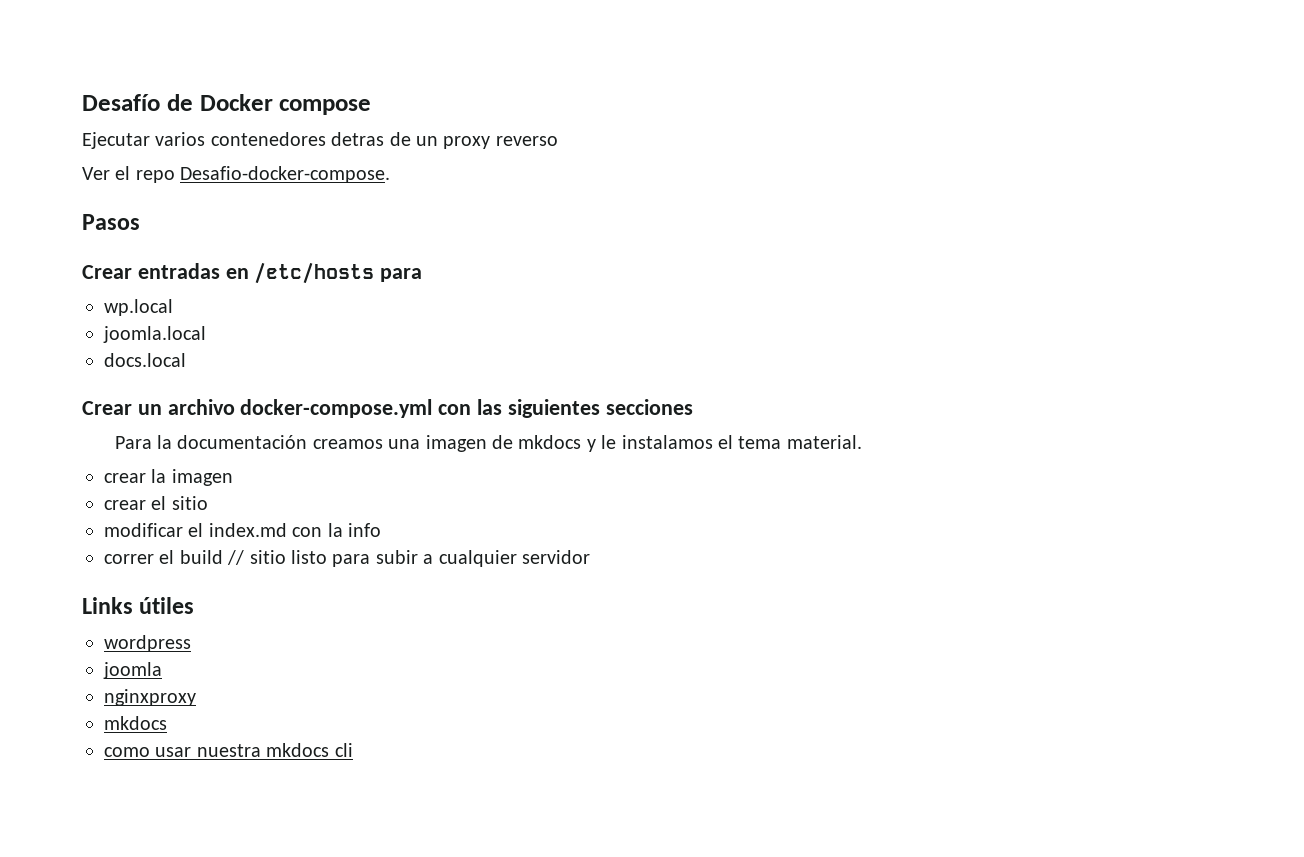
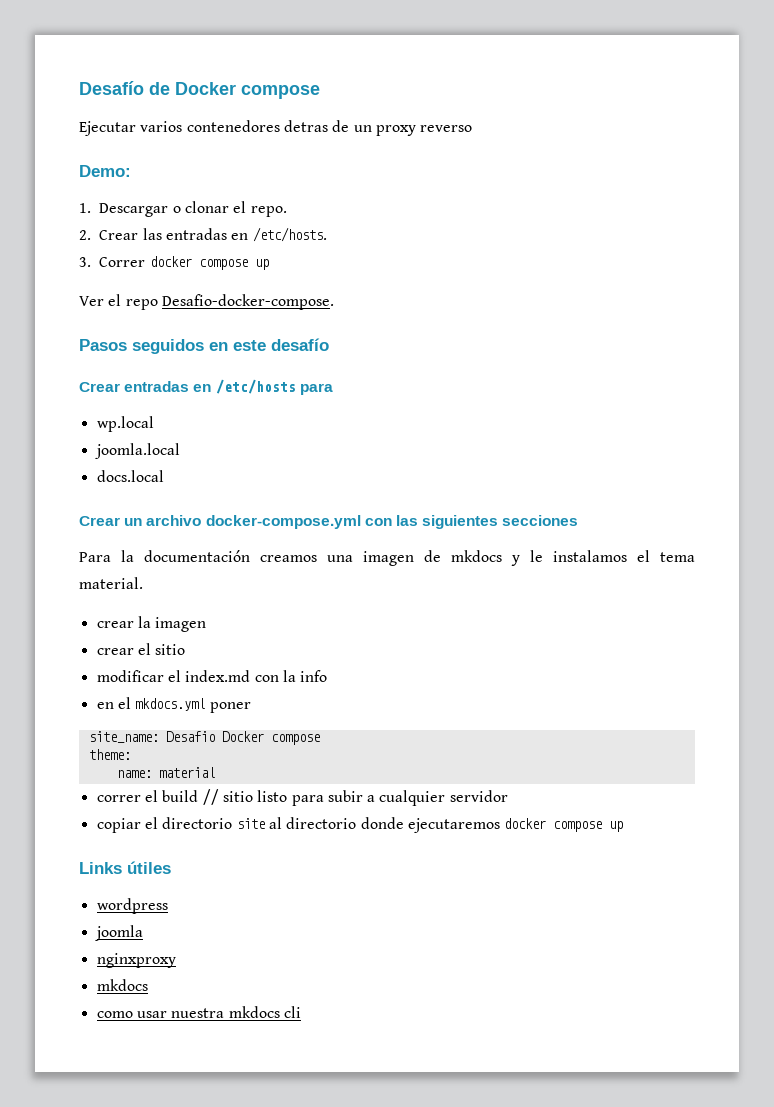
+ Demo:
+ 1. Descargar o clonar el repo.
+ 2. Crear las entradas en /etc/hosts.
+ 3. Correr docker compose up
- Pasos
+ Pasos seguidos en este desafío
+ en el mkdocs.yml poner
+ site_name: Desafio Docker compose
+ theme:
+ name: material
+ copiar el directorio site al directorio donde ejecutaremos docker compose up

